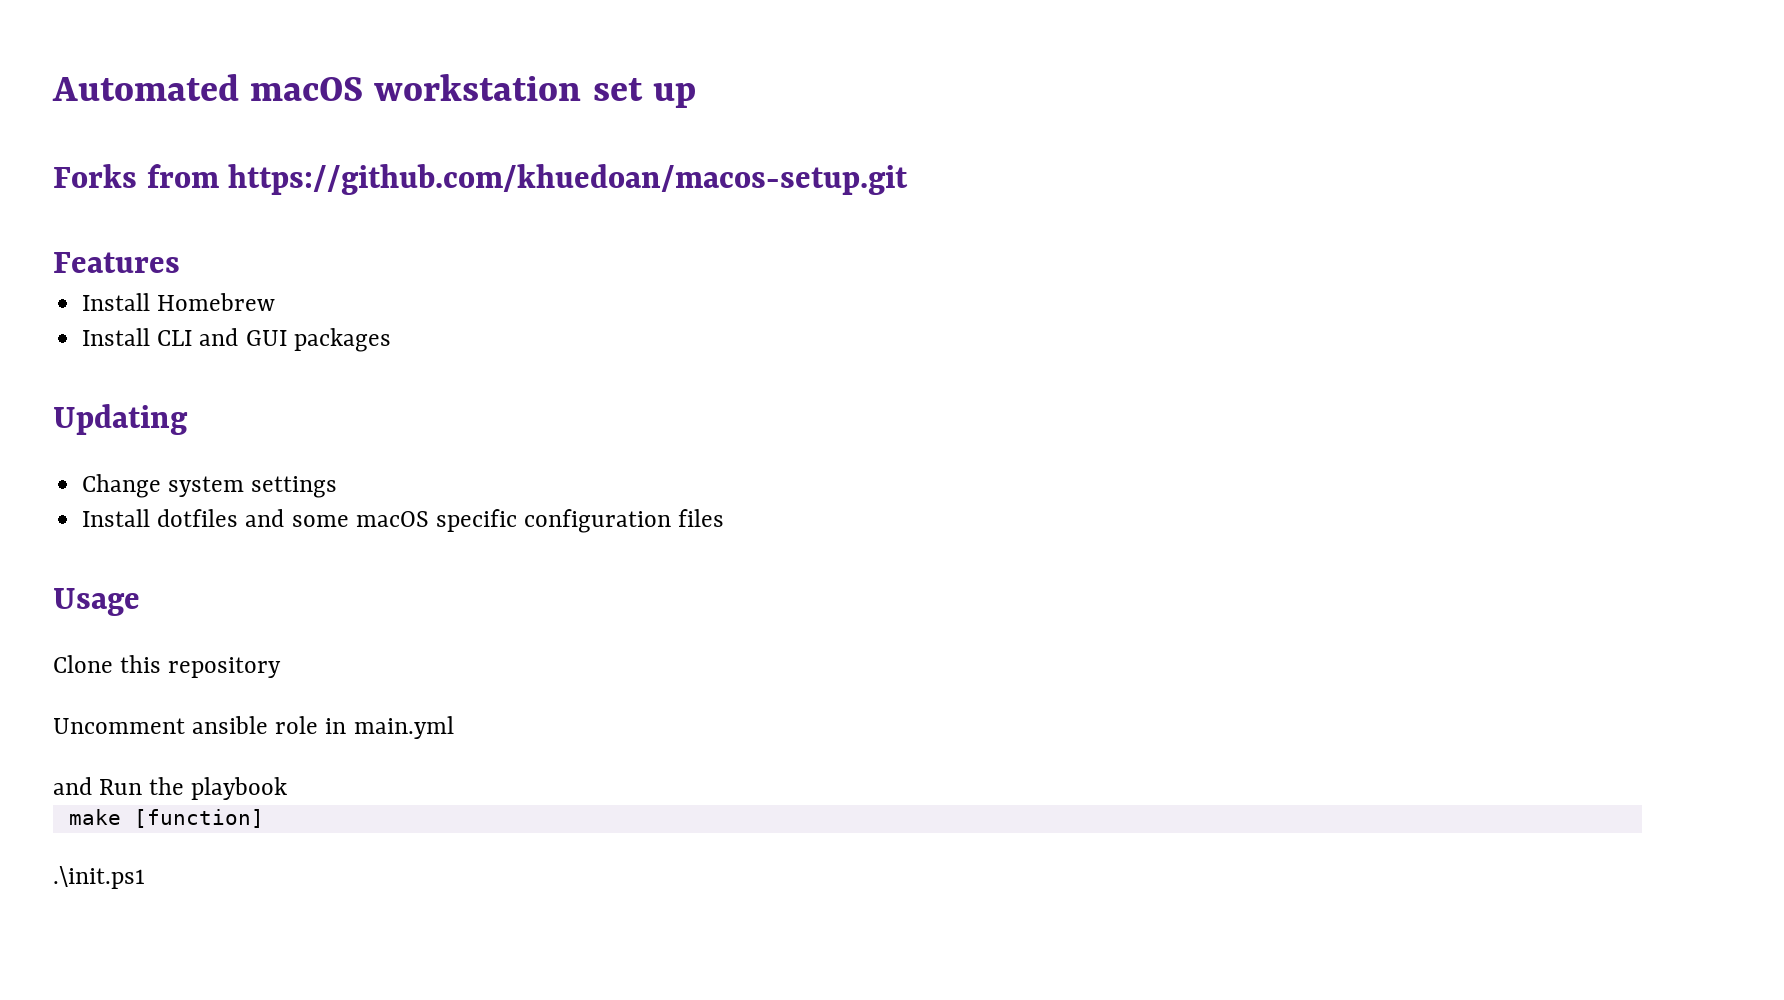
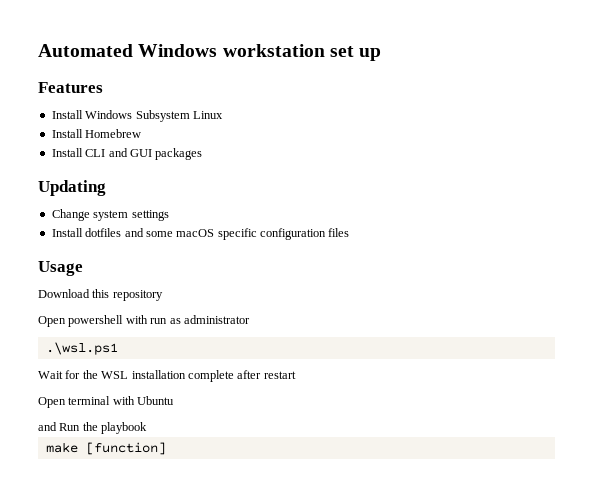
- Automated macOS workstation set up
+ Automated Windows workstation set up
- Forks from https://github.com/khuedoan/macos-setup.git
  Features
+ Install Windows Subsystem Linux
- Clone this repository
+ Download this repository
- Uncomment ansible role in main.yml
+ Open powershell with run as administrator
+ .\wsl.ps1
+ Wait for the WSL installation complete after restart
+ Open terminal with Ubuntu
- .\init.ps1

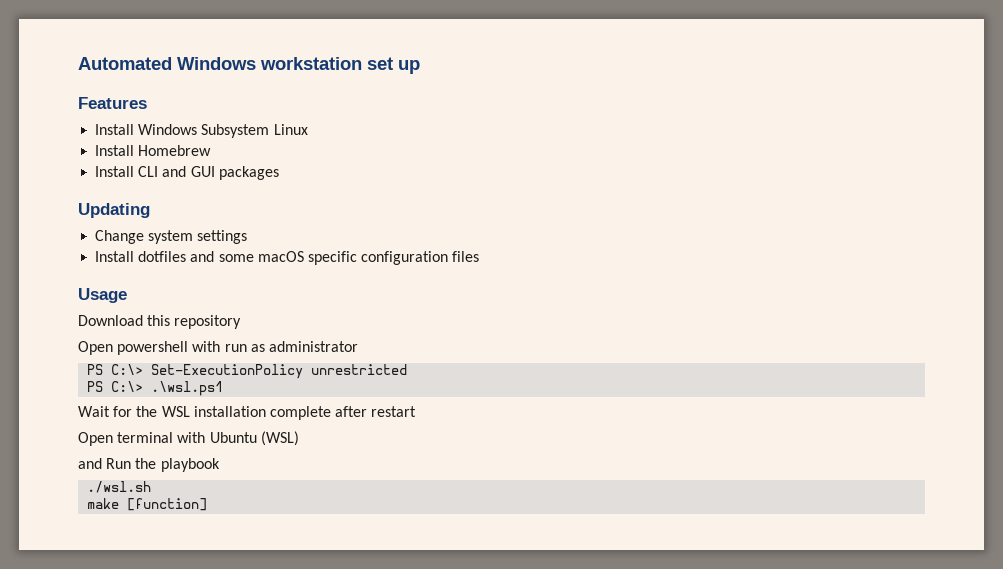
- .\wsl.ps1
+ PS C:\> Set-ExecutionPolicy unrestricted
+ PS C:\> .\wsl.ps1
- Open terminal with Ubuntu
+ Open terminal with Ubuntu (WSL)
+ ./wsl.sh

